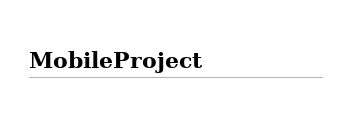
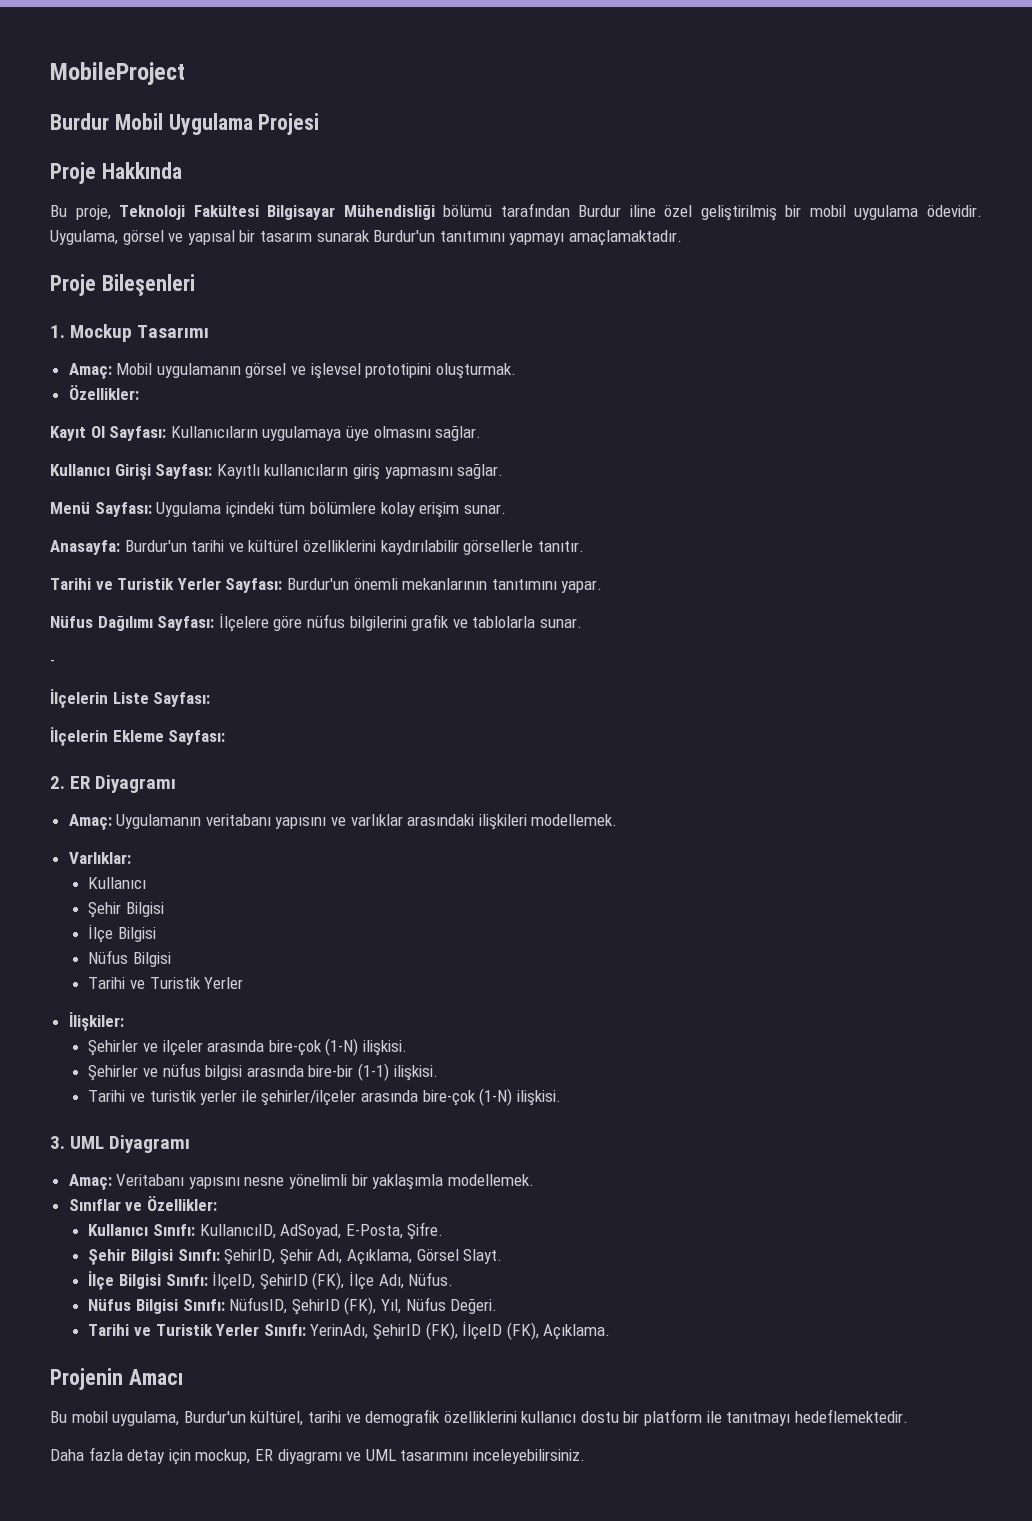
+ Burdur Mobil Uygulama Projesi
+ Proje Hakkında
+ Bu proje, Teknoloji Fakültesi Bilgisayar Mühendisliği bölümü tarafından Burdur iline özel geliştirilmiş bir mobil uygulama ödevidir. Uygulama, görsel ve yapısal bir tasarım sunarak Burdur'un tanıtımını yapmayı amaçlamaktadır.
+ Proje Bileşenleri
+ 1. Mockup Tasarımı
+ Amaç: Mobil uygulamanın görsel ve işlevsel prototipini oluşturmak.
+ Özellikler:
+ Kayıt Ol Sayfası: Kullanıcıların uygulamaya üye olmasını sağlar.
+ Kullanıcı Girişi Sayfası: Kayıtlı kullanıcıların giriş yapmasını sağlar.
+ Menü Sayfası: Uygulama içindeki tüm bölümlere kolay erişim sunar.
+ Anasayfa: Burdur'un tarihi ve kültürel özelliklerini kaydırılabilir görsellerle tanıtır.
+ Tarihi ve Turistik Yerler Sayfası: Burdur'un önemli mekanlarının tanıtımını yapar.
+ Nüfus Dağılımı Sayfası: İlçelere göre nüfus bilgilerini grafik ve tablolarla sunar.
+ -
+ İlçelerin Liste Sayfası:
+ İlçelerin Ekleme Sayfası:
+ 2. ER Diyagramı
+ Amaç: Uygulamanın veritabanı yapısını ve varlıklar arasındaki ilişkileri modellemek.
+ Varlıklar:
+ Kullanıcı
+ Şehir Bilgisi
+ İlçe Bilgisi
+ Nüfus Bilgisi
+ Tarihi ve Turistik Yerler
+ İlişkiler:
+ Şehirler ve ilçeler arasında bire-çok (1-N) ilişkisi.
+ Şehirler ve nüfus bilgisi arasında bire-bir (1-1) ilişkisi.
+ Tarihi ve turistik yerler ile şehirler/ilçeler arasında bire-çok (1-N) ilişkisi.
+ 3. UML Diyagramı
+ Amaç: Veritabanı yapısını nesne yönelimli bir yaklaşımla modellemek.
+ Sınıflar ve Özellikler:
+ Kullanıcı Sınıfı: KullanıcıID, AdSoyad, E-Posta, Şifre.
+ Şehir Bilgisi Sınıfı: ŞehirID, Şehir Adı, Açıklama, Görsel Slayt.
+ İlçe Bilgisi Sınıfı: İlçeID, ŞehirID (FK), İlçe Adı, Nüfus.
+ Nüfus Bilgisi Sınıfı: NüfusID, ŞehirID (FK), Yıl, Nüfus Değeri.
+ Tarihi ve Turistik Yerler Sınıfı: YerinAdı, ŞehirID (FK), İlçeID (FK), Açıklama.
+ Projenin Amacı
+ Bu mobil uygulama, Burdur'un kültürel, tarihi ve demografik özelliklerini kullanıcı dostu bir platform ile tanıtmayı hedeflemektedir.
+ Daha fazla detay için mockup, ER diyagramı ve UML tasarımını inceleyebilirsiniz.

